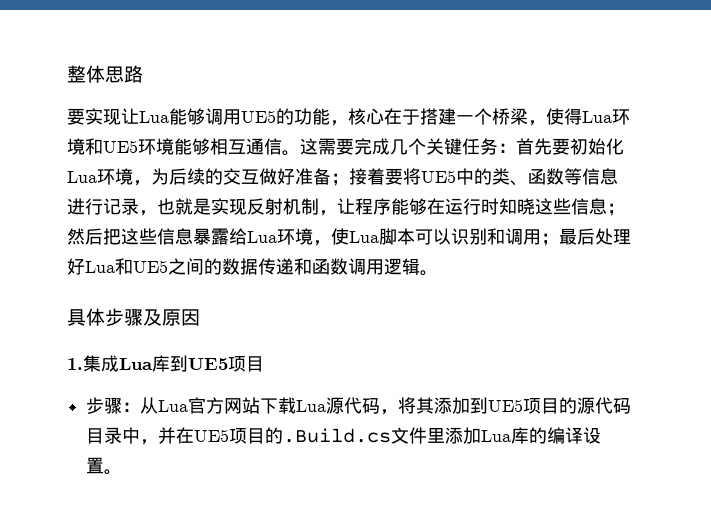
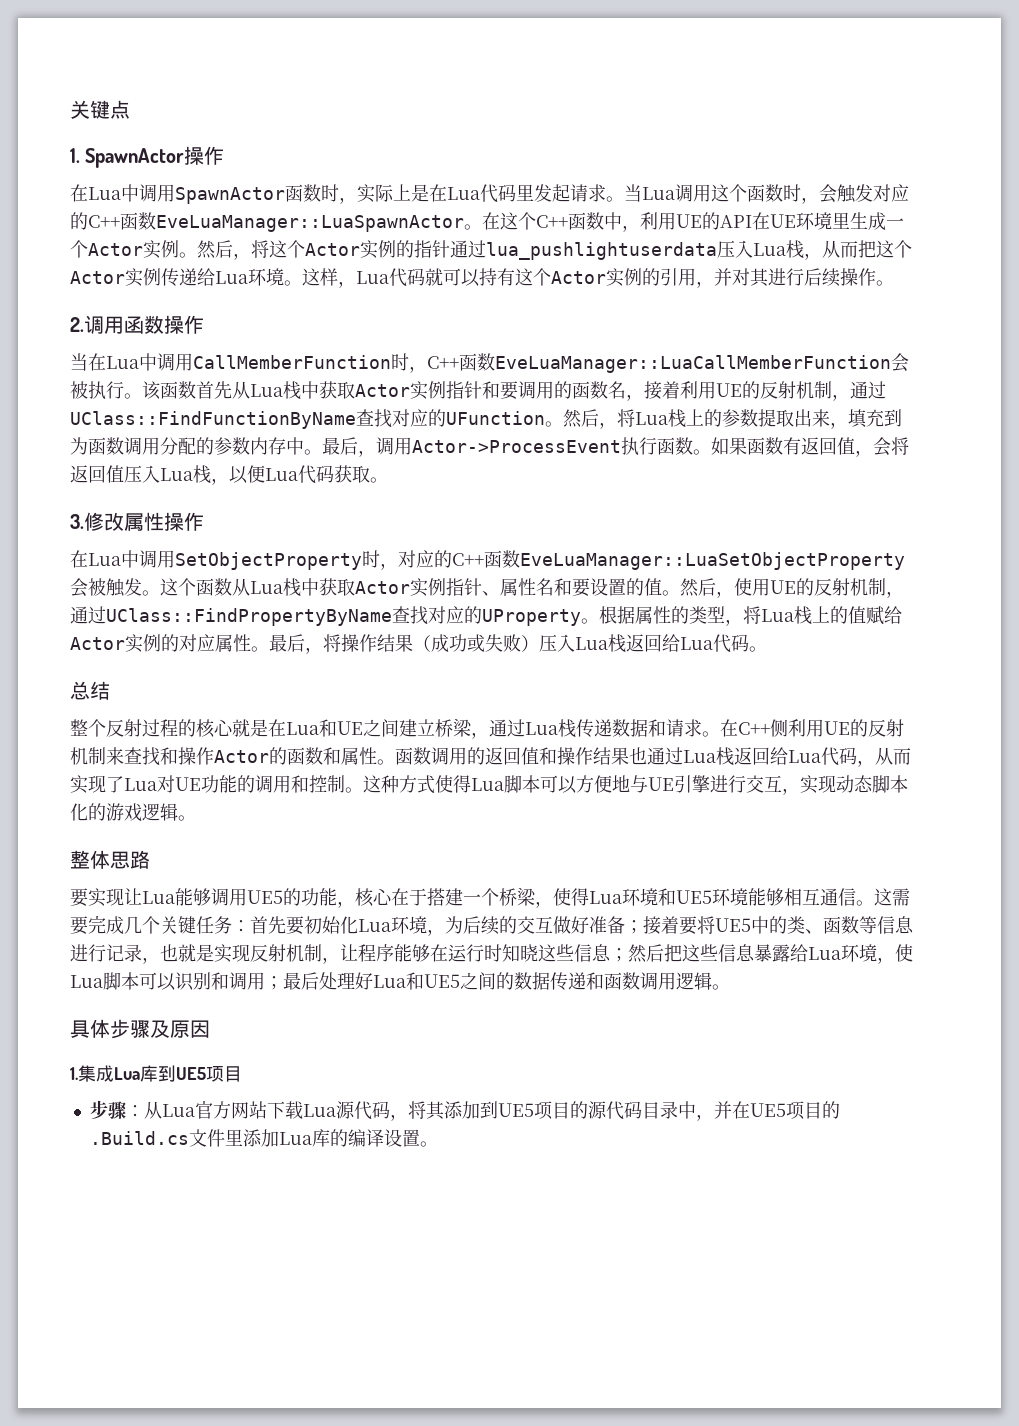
+ 关键点
+ 1. SpawnActor操作
+ 在Lua中调用SpawnActor函数时，实际上是在Lua代码里发起请求。当Lua调用这个函数时，会触发对应的C++函数EveLuaManager::LuaSpawnActor。在这个C++函数中，利用UE的API在UE环境里生成一个Actor实例。然后，将这个Actor实例的指针通过lua_pushlightuserdata压入Lua栈，从而把这个Actor实例传递给Lua环境。这样，Lua代码就可以持有这个Actor实例的引用，并对其进行后续操作。
+ 2.调用函数操作
+ 当在Lua中调用CallMemberFunction时，C++函数EveLuaManager::LuaCallMemberFunction会被执行。该函数首先从Lua栈中获取Actor实例指针和要调用的函数名，接着利用UE的反射机制，通过UClass::FindFunctionByName查找对应的UFunction。然后，将Lua栈上的参数提取出来，填充到为函数调用分配的参数内存中。最后，调用Actor->ProcessEvent执行函数。如果函数有返回值，会将返回值压入Lua栈，以便Lua代码获取。
+ 3.修改属性操作
+ 在Lua中调用SetObjectProperty时，对应的C++函数EveLuaManager::LuaSetObjectProperty会被触发。这个函数从Lua栈中获取Actor实例指针、属性名和要设置的值。然后，使用UE的反射机制，通过UClass::FindPropertyByName查找对应的UProperty。根据属性的类型，将Lua栈上的值赋给Actor实例的对应属性。最后，将操作结果（成功或失败）压入Lua栈返回给Lua代码。
+ 总结
+ 整个反射过程的核心就是在Lua和UE之间建立桥梁，通过Lua栈传递数据和请求。在C++侧利用UE的反射机制来查找和操作Actor的函数和属性。函数调用的返回值和操作结果也通过Lua栈返回给Lua代码，从而实现了Lua对UE功能的调用和控制。这种方式使得Lua脚本可以方便地与UE引擎进行交互，实现动态脚本化的游戏逻辑。

